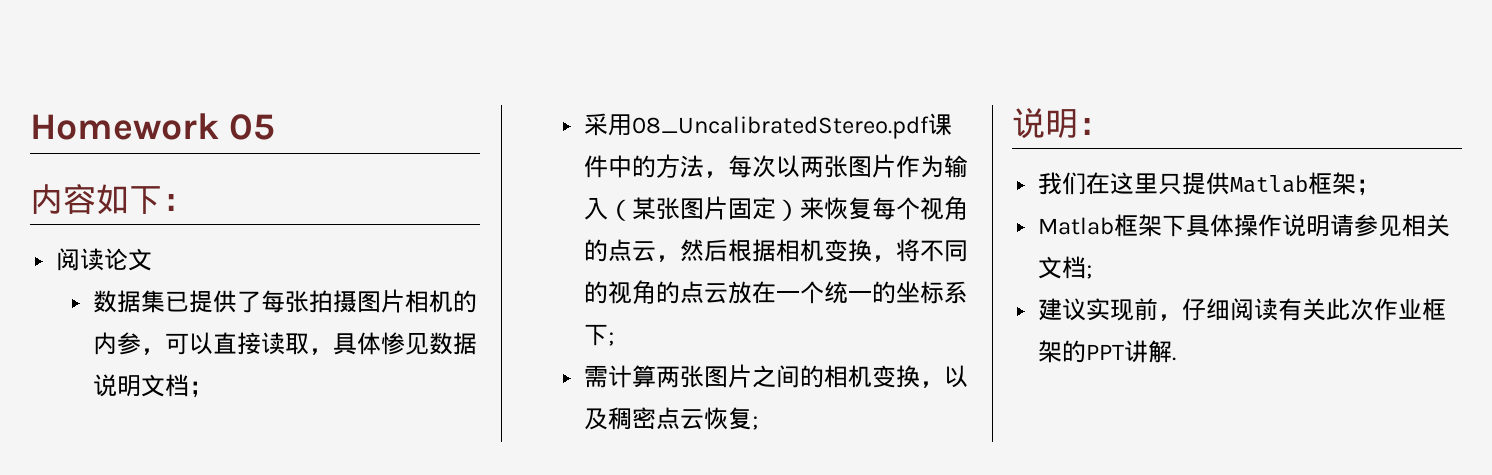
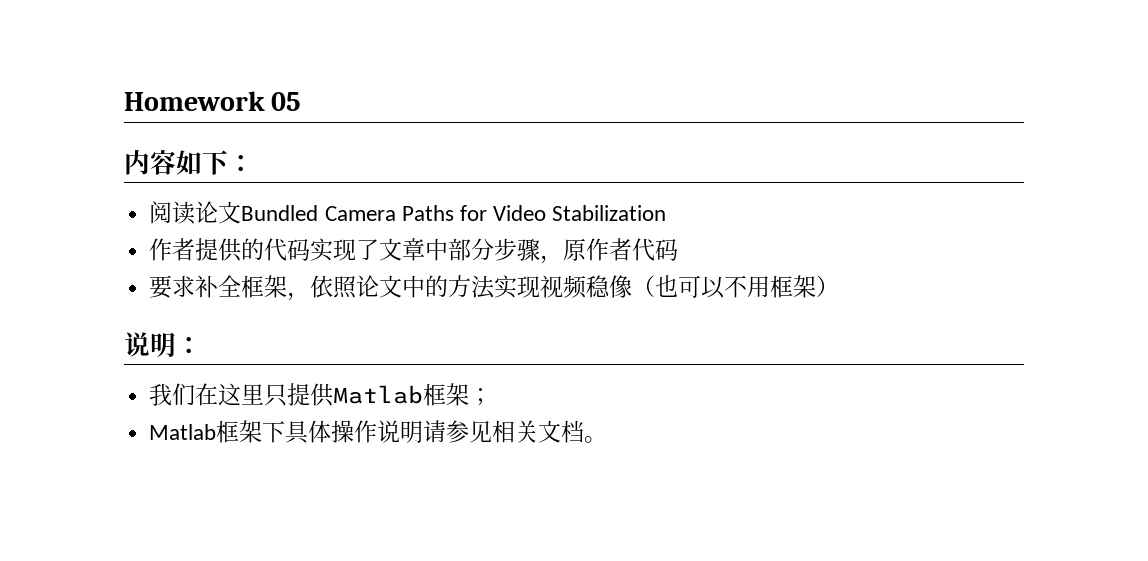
- 阅读论文
- 数据集已提供了每张拍摄图⽚相机的内参，可以直接读取，具体惨⻅数据说明文档；
- 采⽤08_UncalibratedStereo.pdf课件中的⽅法，每次以两张图⽚作为输⼊（某张图⽚固定）来恢复每个视⻆的点云，然后根据相机变换，将不同的视⻆的点云放在⼀个统⼀的坐标系下;
- 需计算两张图⽚之间的相机变换，以及稠密点云恢复;
+ 阅读论文Bundled Camera Paths for Video Stabilization
+ 作者提供的代码实现了文章中部分步骤，原作者代码
+ 要求补全框架，依照论文中的方法实现视频稳像（也可以不用框架）
- Matlab框架下具体操作说明请参见相关文档;
- 建议实现前，仔细阅读有关此次作业框架的PPT讲解.
+ Matlab框架下具体操作说明请参见相关文档。

